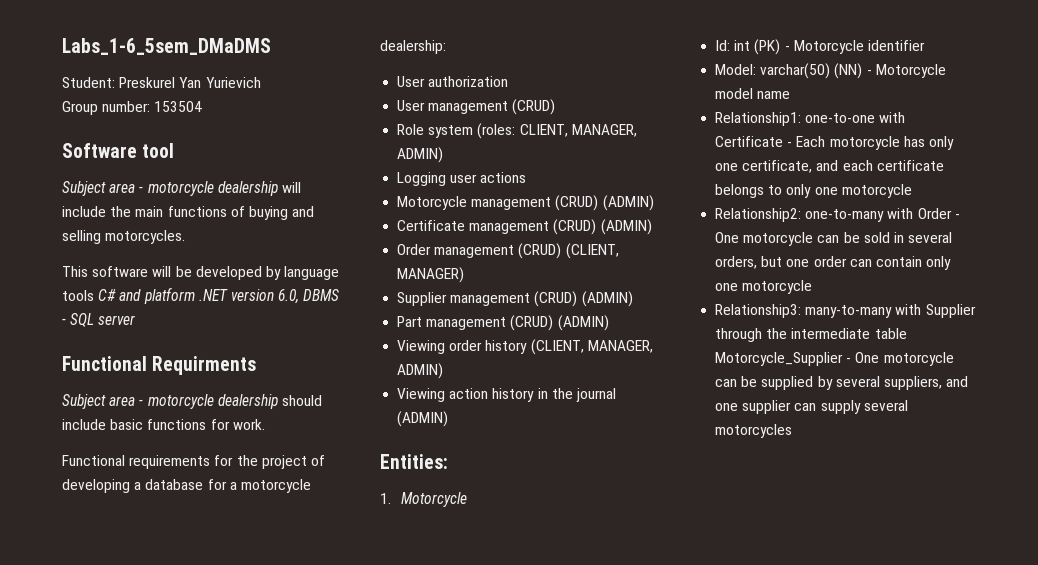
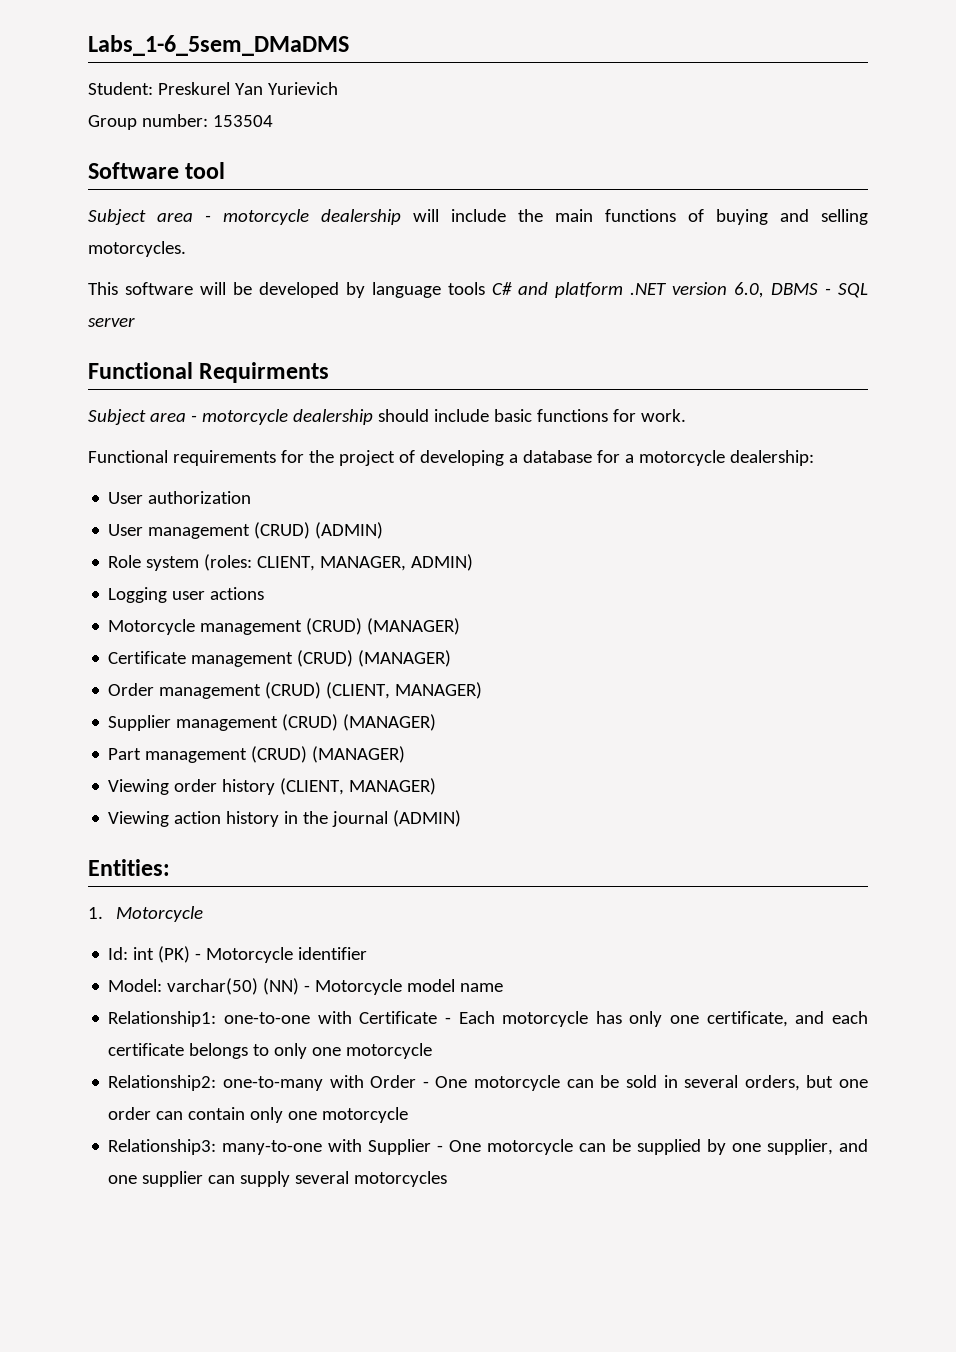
- User management (CRUD)
+ User management (CRUD) (ADMIN)
- Motorcycle management (CRUD) (ADMIN)
+ Motorcycle management (CRUD) (MANAGER)
- Certificate management (CRUD) (ADMIN)
+ Certificate management (CRUD) (MANAGER)
- Supplier management (CRUD) (ADMIN)
+ Supplier management (CRUD) (MANAGER)
- Part management (CRUD) (ADMIN)
+ Part management (CRUD) (MANAGER)
- Viewing order history (CLIENT, MANAGER, ADMIN)
+ Viewing order history (CLIENT, MANAGER)
- Relationship3: many-to-many with Supplier through the intermediate table Motorcycle_Supplier - One motorcycle can be supplied by several suppliers, and one supplier can supply several motorcycles
+ Relationship3: many-to-one with Supplier - One motorcycle can be supplied by one supplier, and one supplier can supply several motorcycles

